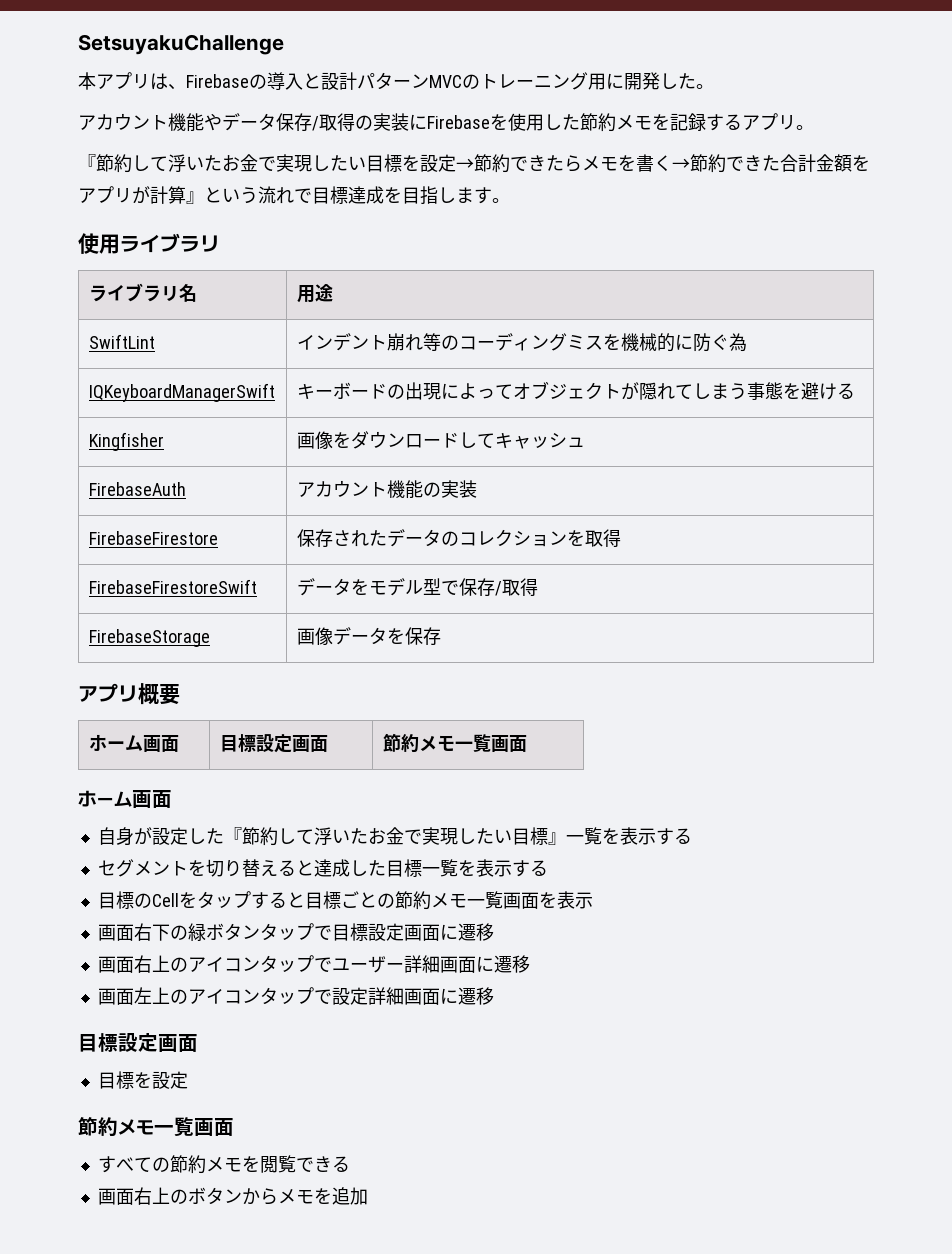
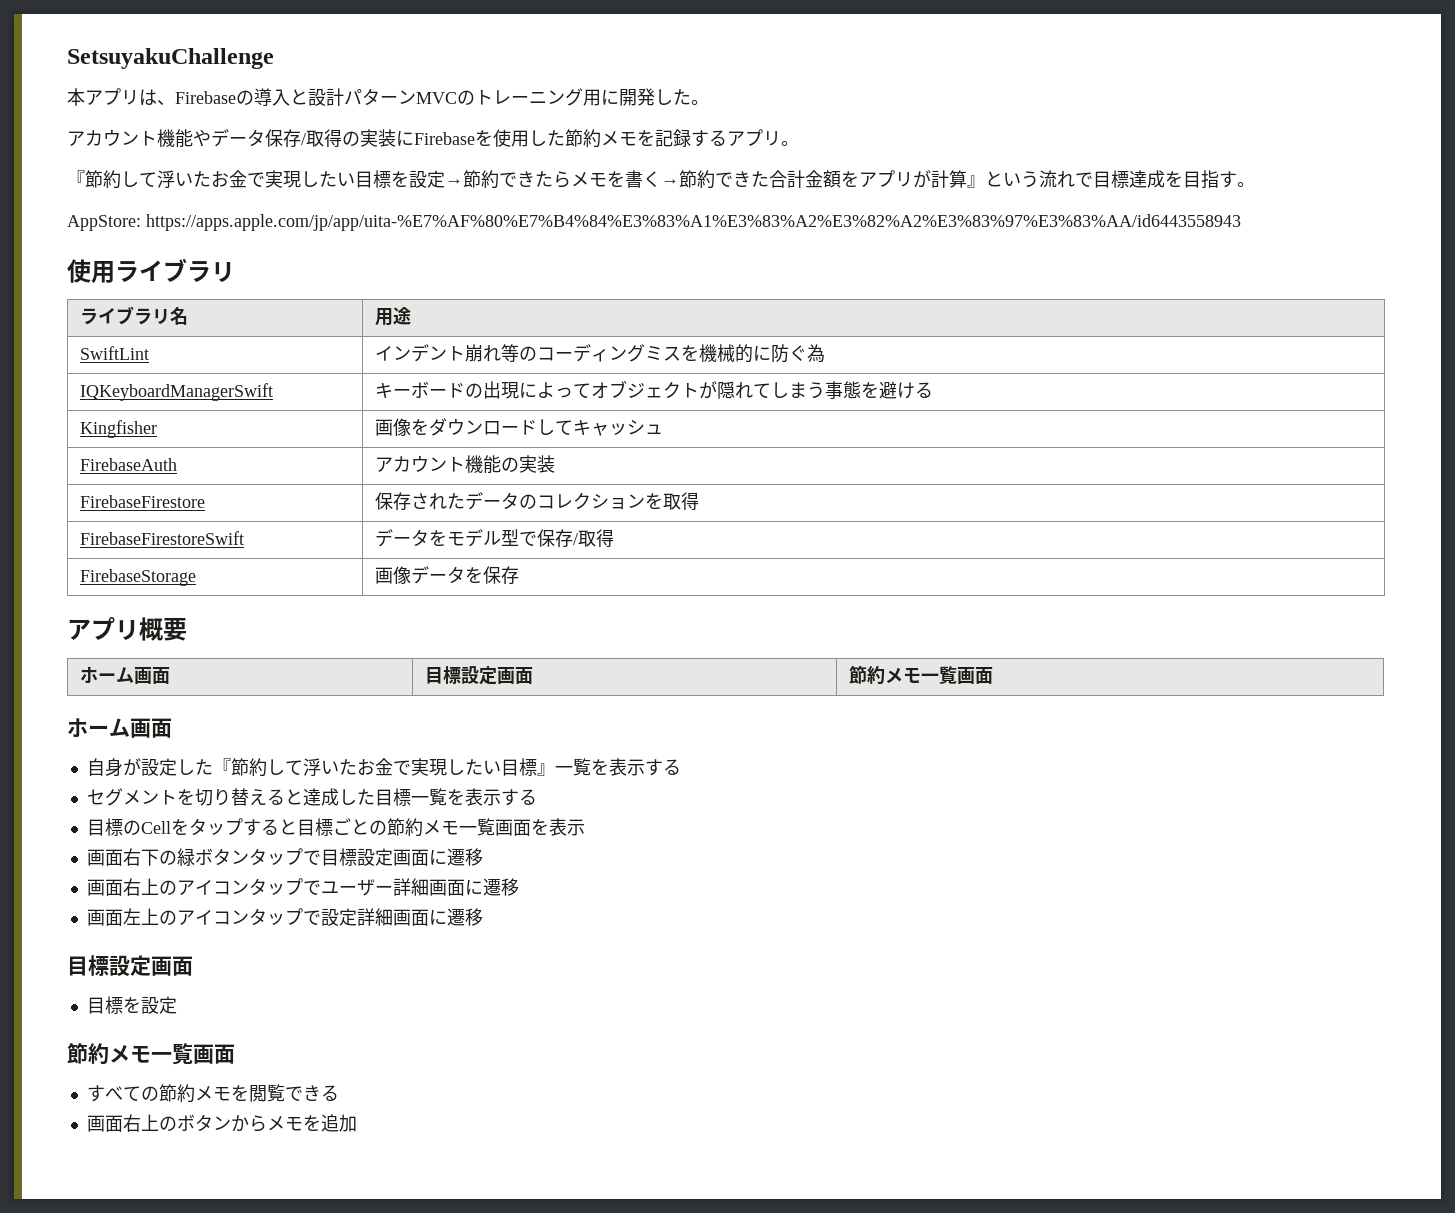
- 『節約して浮いたお金で実現したい目標を設定→節約できたらメモを書く→節約できた合計金額をアプリが計算』という流れで目標達成を目指します。
+ 『節約して浮いたお金で実現したい目標を設定→節約できたらメモを書く→節約できた合計金額をアプリが計算』という流れで目標達成を目指す。
+ AppStore: https://apps.apple.com/jp/app/uita-%E7%AF%80%E7%B4%84%E3%83%A1%E3%83%A2%E3%82%A2%E3%83%97%E3%83%AA/id6443558943

